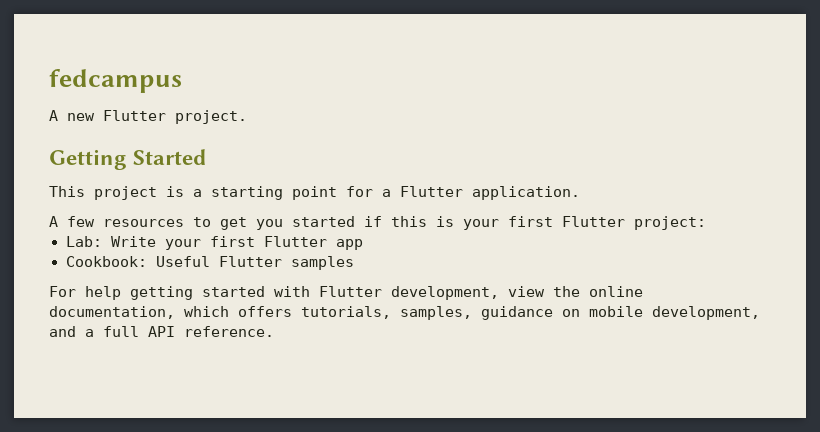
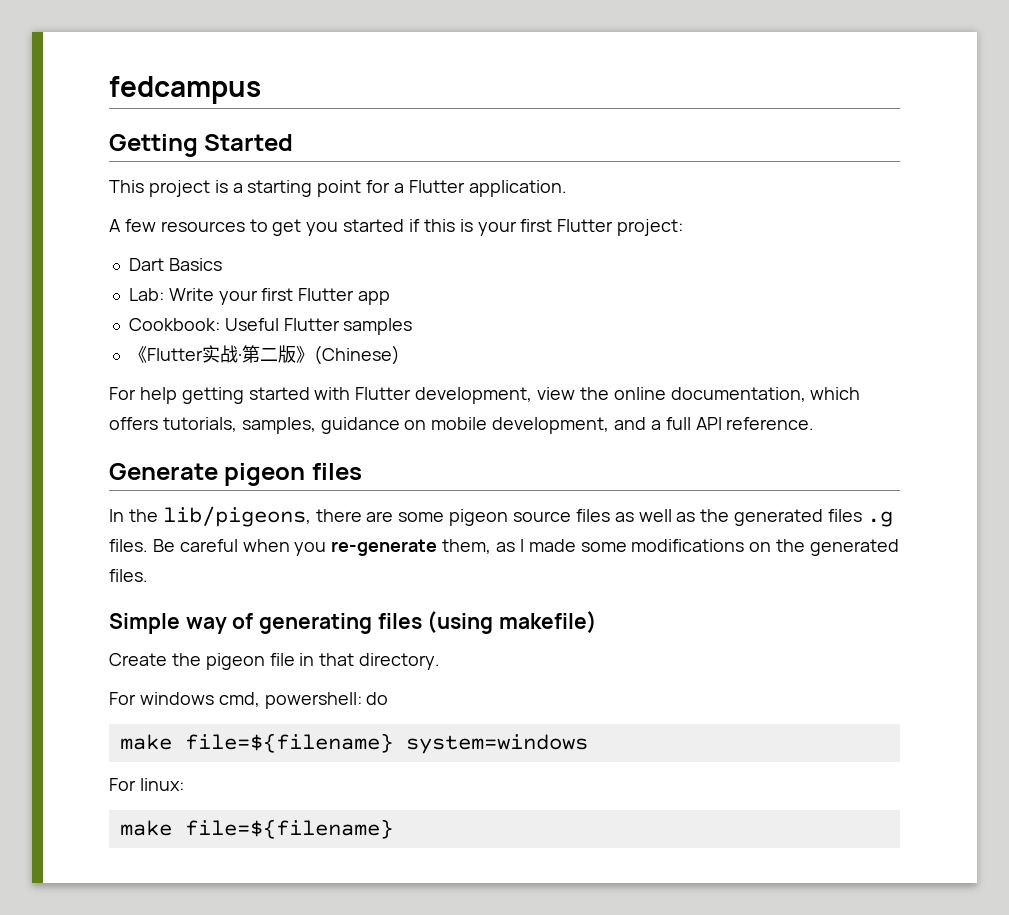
- A new Flutter project.
+ Dart Basics
+ 《Flutter实战·第二版》(Chinese)
+ Generate pigeon files
+ In the lib/pigeons, there are some pigeon source files as well as the generated files .g files. Be careful when you re-generate them, as I made some modifications on the generated files.
+ Simple way of generating files (using makefile)
+ Create the pigeon file in that directory.
+ For windows cmd, powershell: do
+ make file=${filename} system=windows
+ For linux:
+ make file=${filename}

